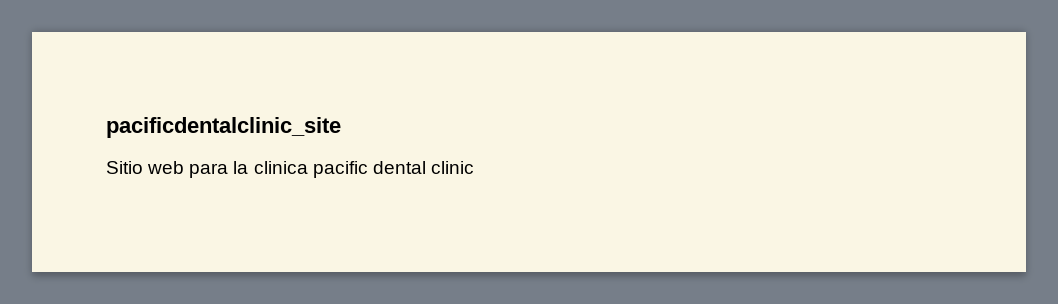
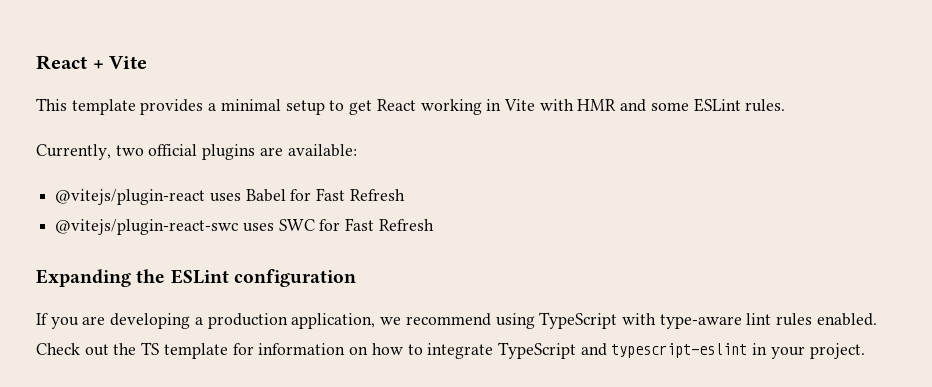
- pacificdentalclinic_site
- Sitio web para la clinica pacific dental clinic
+ React + Vite
+ This template provides a minimal setup to get React working in Vite with HMR and some ESLint rules.
+ Currently, two official plugins are available:
+ @vitejs/plugin-react uses Babel for Fast Refresh
+ @vitejs/plugin-react-swc uses SWC for Fast Refresh
+ Expanding the ESLint configuration
+ If you are developing a production application, we recommend using TypeScript with type-aware lint rules enabled. Check out the TS template for information on how to integrate TypeScript and typescript-eslint in your project.

